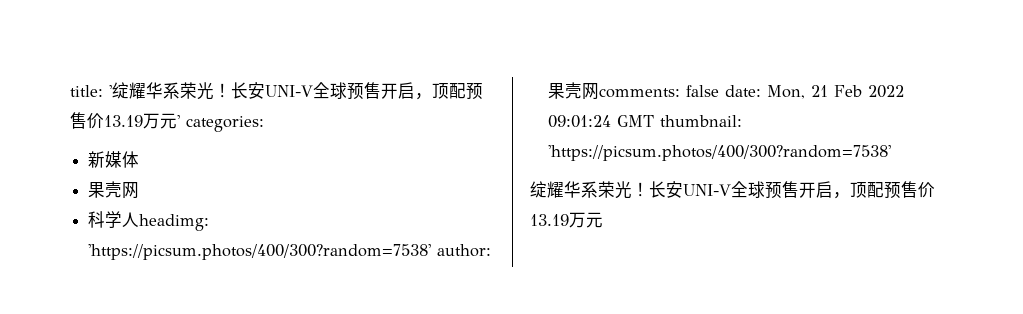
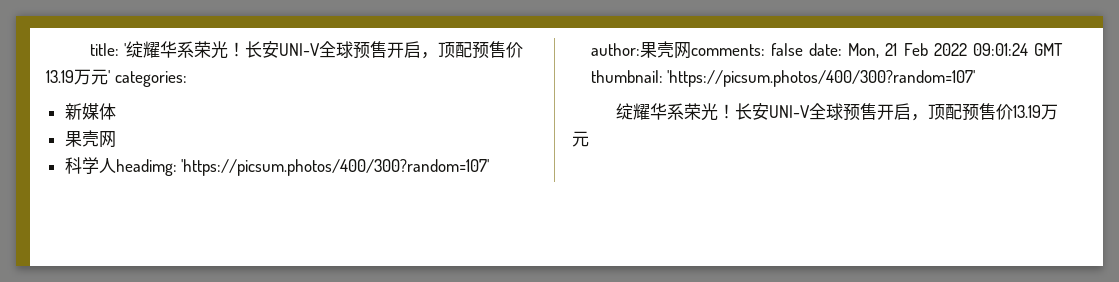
- 科学人headimg: 'https://picsum.photos/400/300?random=7538' author:果壳网comments: false date: Mon, 21 Feb 2022 09:01:24 GMT thumbnail: 'https://picsum.photos/400/300?random=7538'
+ 科学人headimg: 'https://picsum.photos/400/300?random=107' author:果壳网comments: false date: Mon, 21 Feb 2022 09:01:24 GMT thumbnail: 'https://picsum.photos/400/300?random=107'

